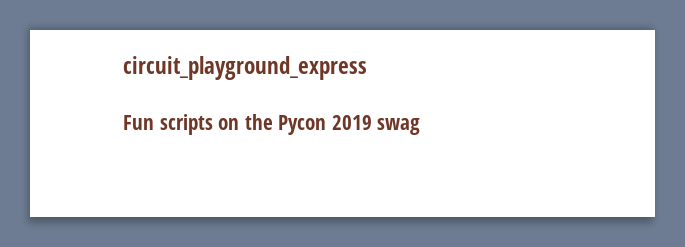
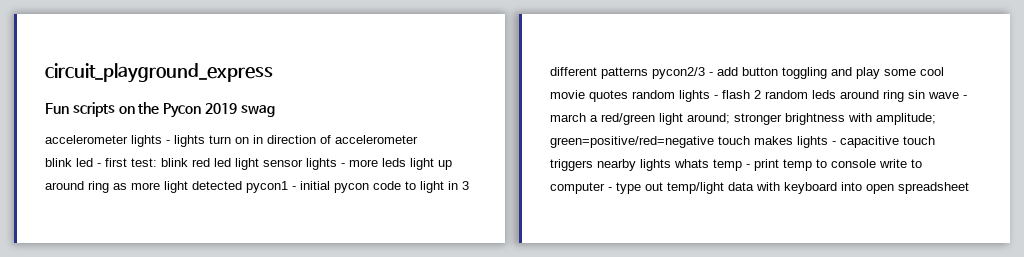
+ accelerometer lights - lights turn on in direction of accelerometer
+ blink led - first test: blink red led light sensor lights - more leds light up around ring as more light detected pycon1 - initial pycon code to light in 3 different patterns pycon2/3 - add button toggling and play some cool movie quotes random lights - flash 2 random leds around ring sin wave - march a red/green light around; stronger brightness with amplitude; green=positive/red=negative touch makes lights - capacitive touch triggers nearby lights whats temp - print temp to console write to computer - type out temp/light data with keyboard into open spreadsheet

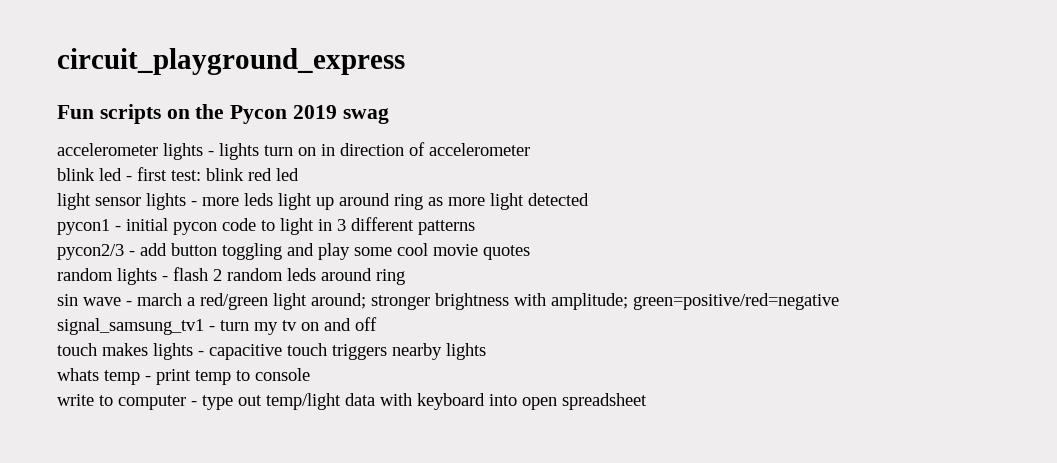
- blink red led light sensor lights - more leds light up around ring as more light detected pycon1 - initial pycon code to light in 3 different patterns pycon2/3 - add button toggling and play some cool movie quotes random lights - flash 2 random leds around ring sin wave - march a red/green light around;
+ blink red led
+ light sensor lights - more leds light up around ring as more light detected
+ pycon1 - initial pycon code to light in 3 different patterns
+ pycon2/3 - add button toggling and play some cool movie quotes
+ random lights - flash 2 random leds around ring
+ sin wave - march a red/green light around;
- green=positive/red=negative touch makes lights - capacitive touch triggers nearby lights whats temp - print temp to console write to computer - type out temp/light data with keyboard into open spreadsheet
+ green=positive/red=negative
+ signal_samsung_tv1 - turn my tv on and off
+ touch makes lights - capacitive touch triggers nearby lights
+ whats temp - print temp to console
+ write to computer - type out temp/light data with keyboard into open spreadsheet

